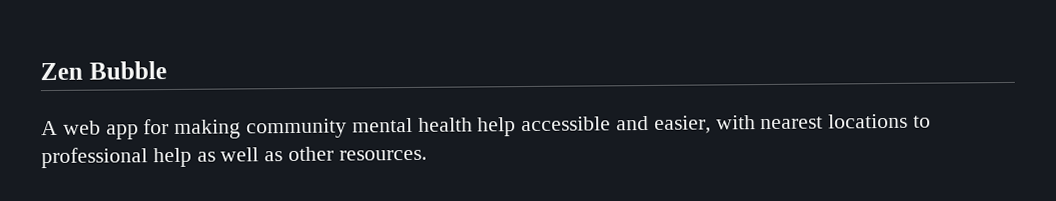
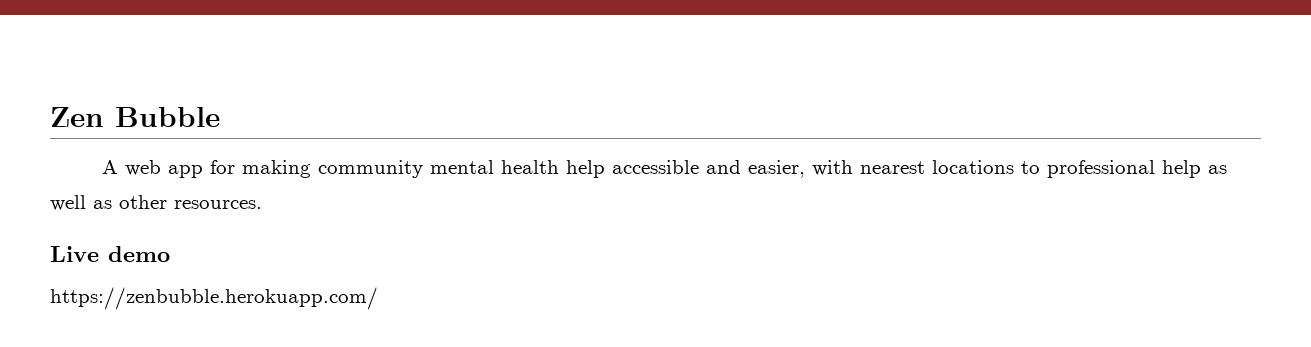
+ Live demo
+ https://zenbubble.herokuapp.com/

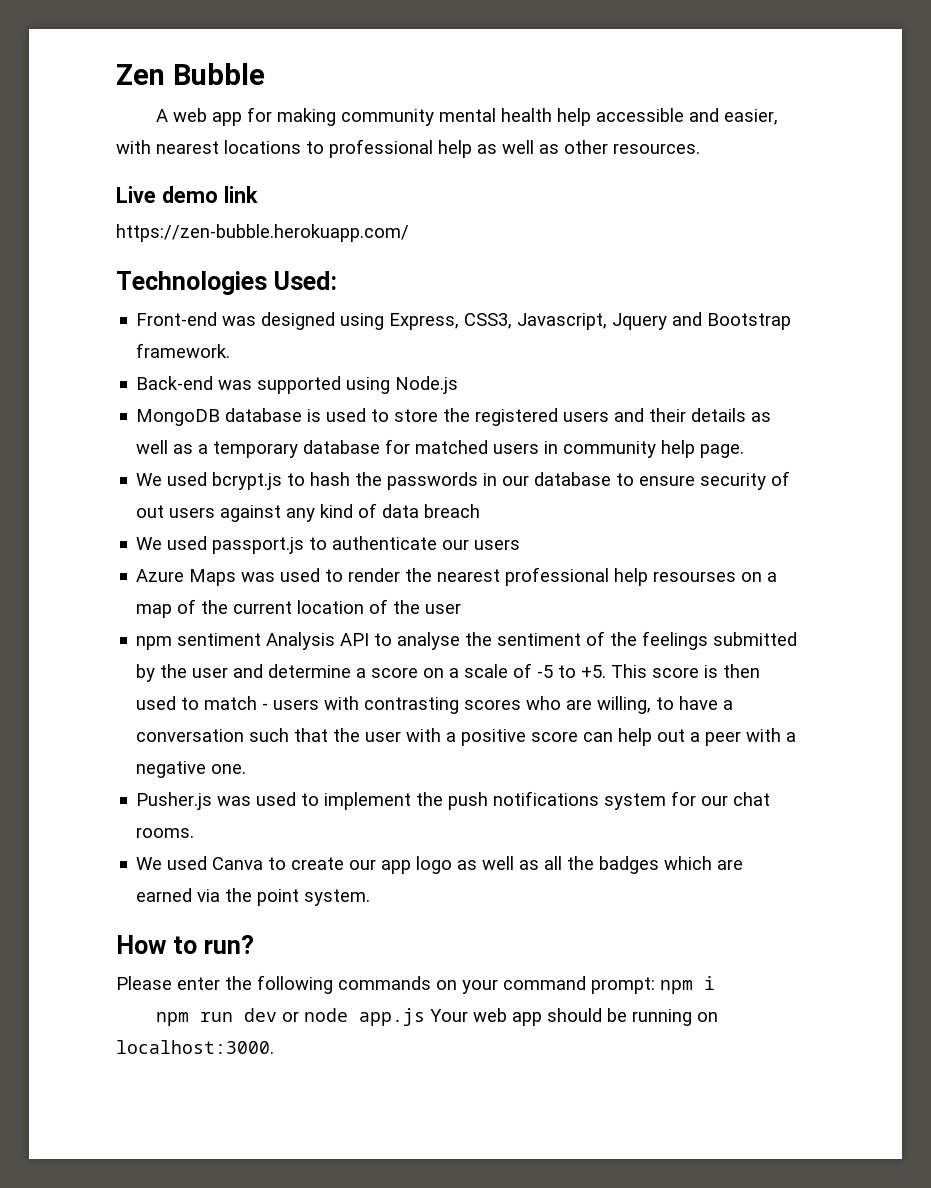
- Live demo
- https://zenbubble.herokuapp.com/
+ Live demo link
+ https://zen-bubble.herokuapp.com/
+ Technologies Used:
+ Front-end was designed using Express, CSS3, Javascript, Jquery and Bootstrap framework.
+ Back-end was supported using Node.js
+ MongoDB database is used to store the registered users and their details as well as a temporary database for matched users in community help page.
+ We used bcrypt.js to hash the passwords in our database to ensure security of out users against any kind of data breach
+ We used passport.js to authenticate our users
+ Azure Maps was used to render the nearest professional help resourses on a map of the current location of the user
+ npm sentiment Analysis API to analyse the sentiment of the feelings submitted by the user and determine a score on a scale of -5 to +5. This score is then used to match - users with contrasting scores who are willing, to have a conversation such that the user with a positive score can help out a peer with a negative one.
+ Pusher.js was used to implement the push notifications system for our chat rooms.
+ We used Canva to create our app logo as well as all the badges which are earned via the point system.
+ How to run?
+ Please enter the following commands on your command prompt: npm i
+ npm run dev or node app.js Your web app should be running on localhost:3000.

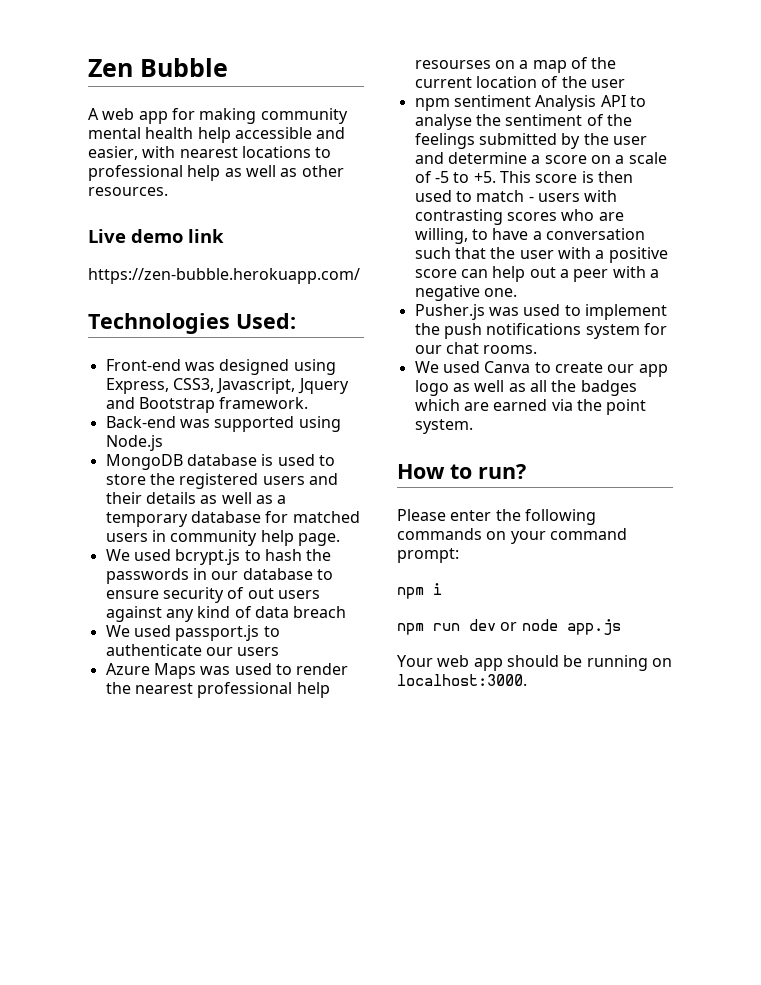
- Please enter the following commands on your command prompt: npm i
+ Please enter the following commands on your command prompt:
+ npm i
- npm run dev or node app.js Your web app should be running on localhost:3000.
+ npm run dev or node app.js
+ Your web app should be running on localhost:3000.

